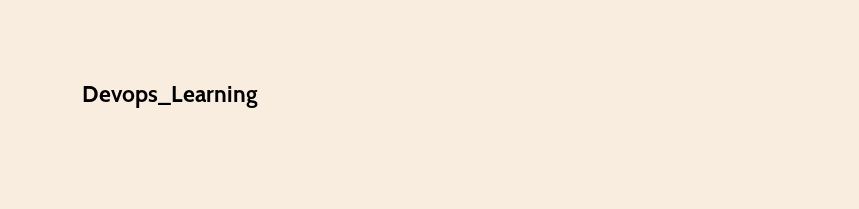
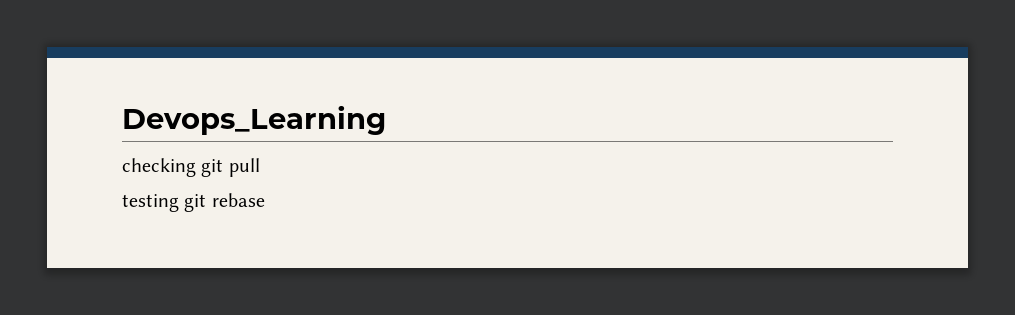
+ checking git pull
+ testing git rebase

